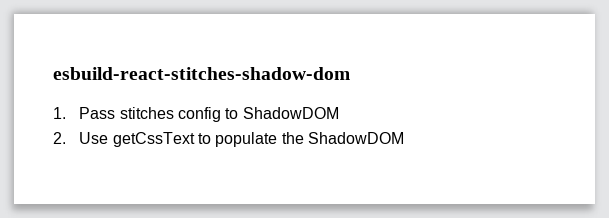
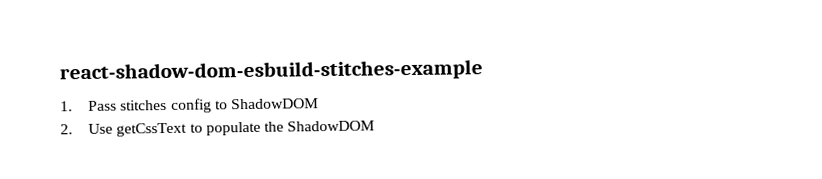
- esbuild-react-stitches-shadow-dom
+ react-shadow-dom-esbuild-stitches-example

